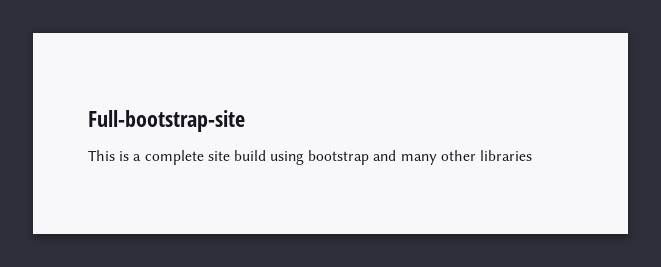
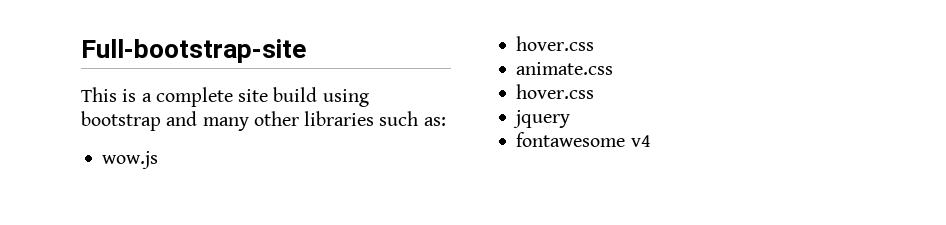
- This is a complete site build using bootstrap and many other libraries
+ This is a complete site build using bootstrap and many other libraries such as:
+ wow.js
+ hover.css
+ animate.css
+ hover.css
+ jquery
+ fontawesome v4

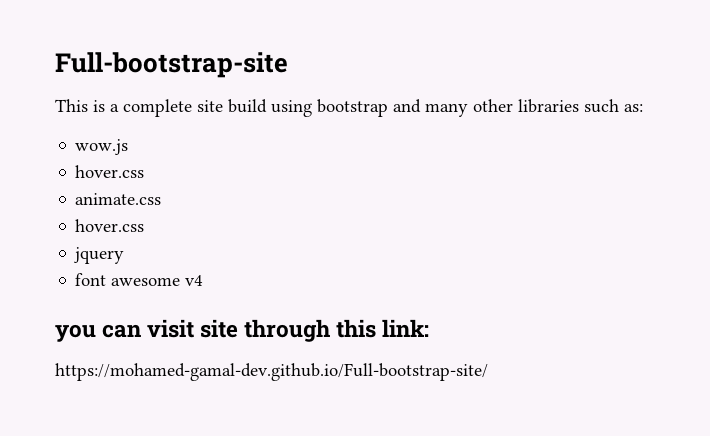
- fontawesome v4
+ font awesome v4
+ you can visit site through this link:
+ https://mohamed-gamal-dev.github.io/Full-bootstrap-site/

